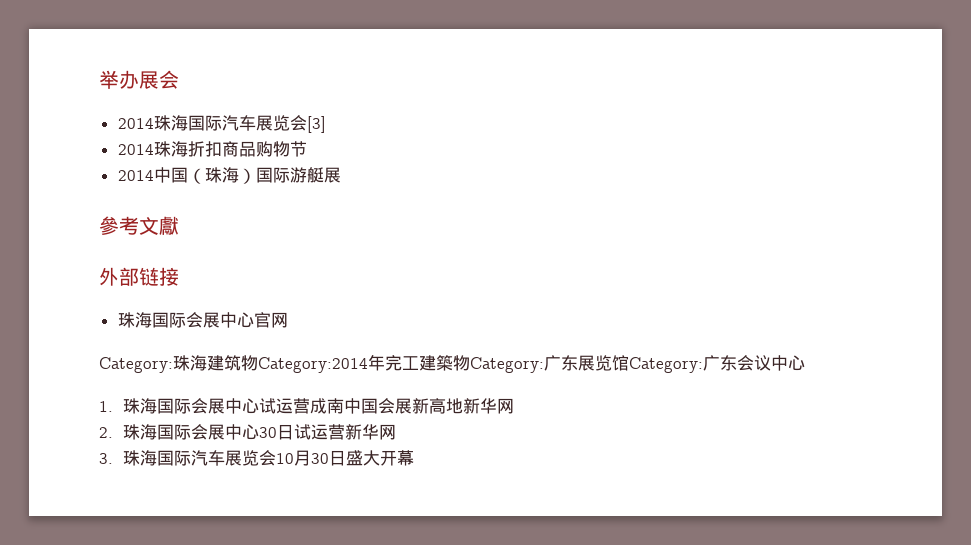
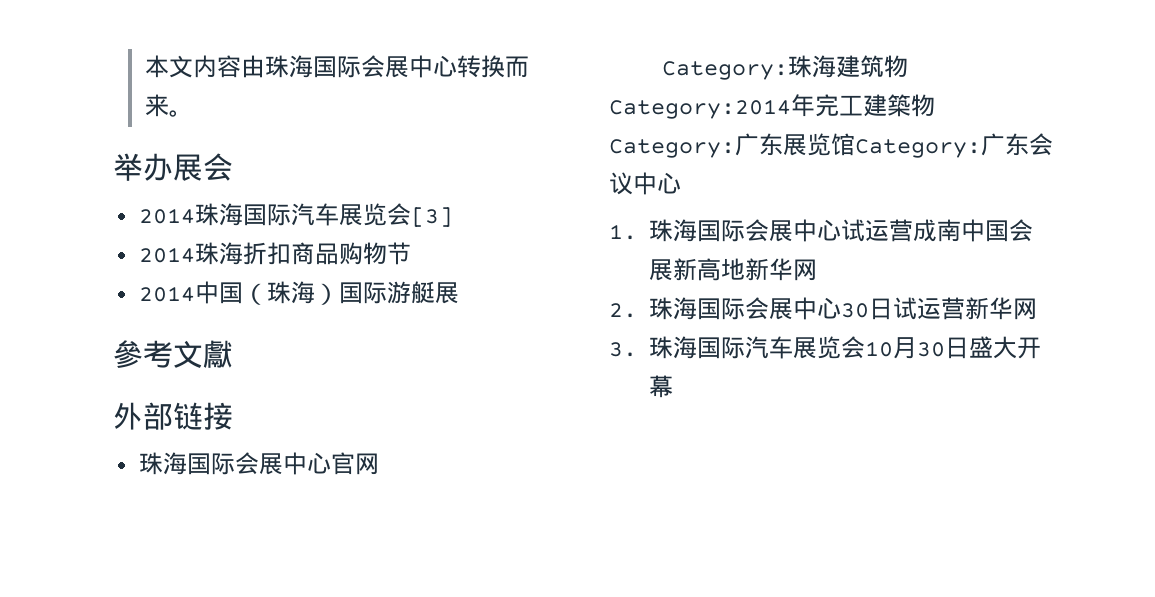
+ 本文内容由珠海国际会展中心转换而来。

